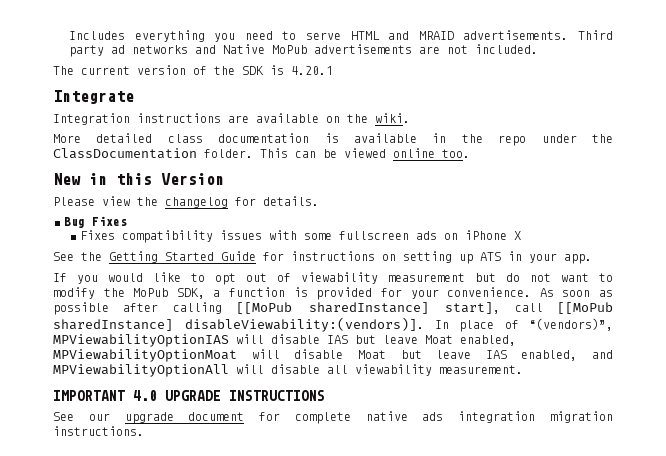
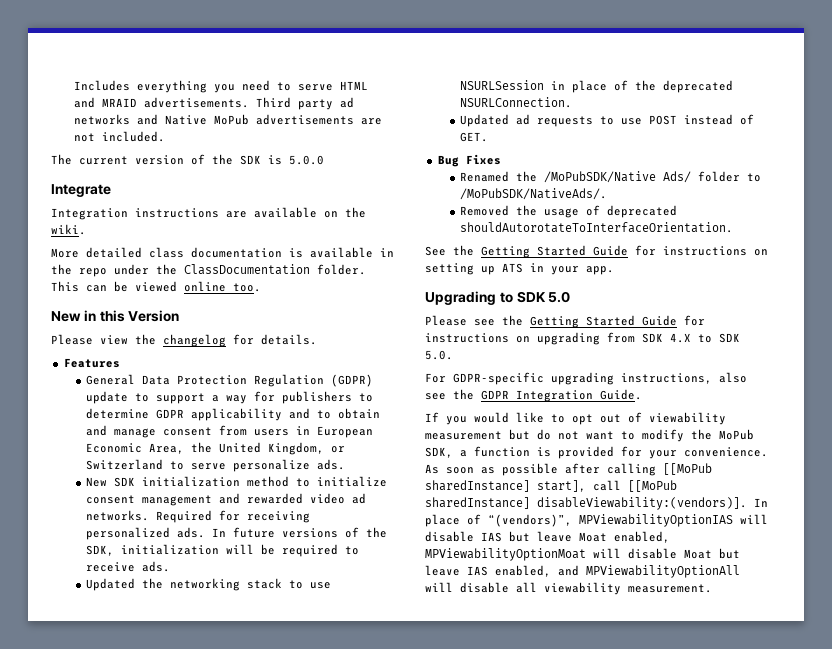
- The current version of the SDK is 4.20.1
+ The current version of the SDK is 5.0.0
+ Features
+ General Data Protection Regulation (GDPR) update to support a way for publishers to determine GDPR applicability and to obtain and manage consent from users in European Economic Area, the United Kingdom, or Switzerland to serve personalize ads.
+ New SDK initialization method to initialize consent management and rewarded video ad networks. Required for receiving personalized ads. In future versions of the SDK, initialization will be required to receive ads.
+ Updated the networking stack to use NSURLSession in place of the deprecated NSURLConnection.
+ Updated ad requests to use POST instead of GET.
  Bug Fixes
- Fixes compatibility issues with some fullscreen ads on iPhone X
+ Renamed the /MoPubSDK/Native Ads/ folder to /MoPubSDK/NativeAds/.
+ Removed the usage of deprecated shouldAutorotateToInterfaceOrientation.
+ Upgrading to SDK 5.0
+ Please see the Getting Started Guide for instructions on upgrading from SDK 4.X to SDK 5.0.
+ For GDPR-specific upgrading instructions, also see the GDPR Integration Guide.
- IMPORTANT 4.0 UPGRADE INSTRUCTIONS
- See our upgrade document for complete native ads integration migration instructions.

